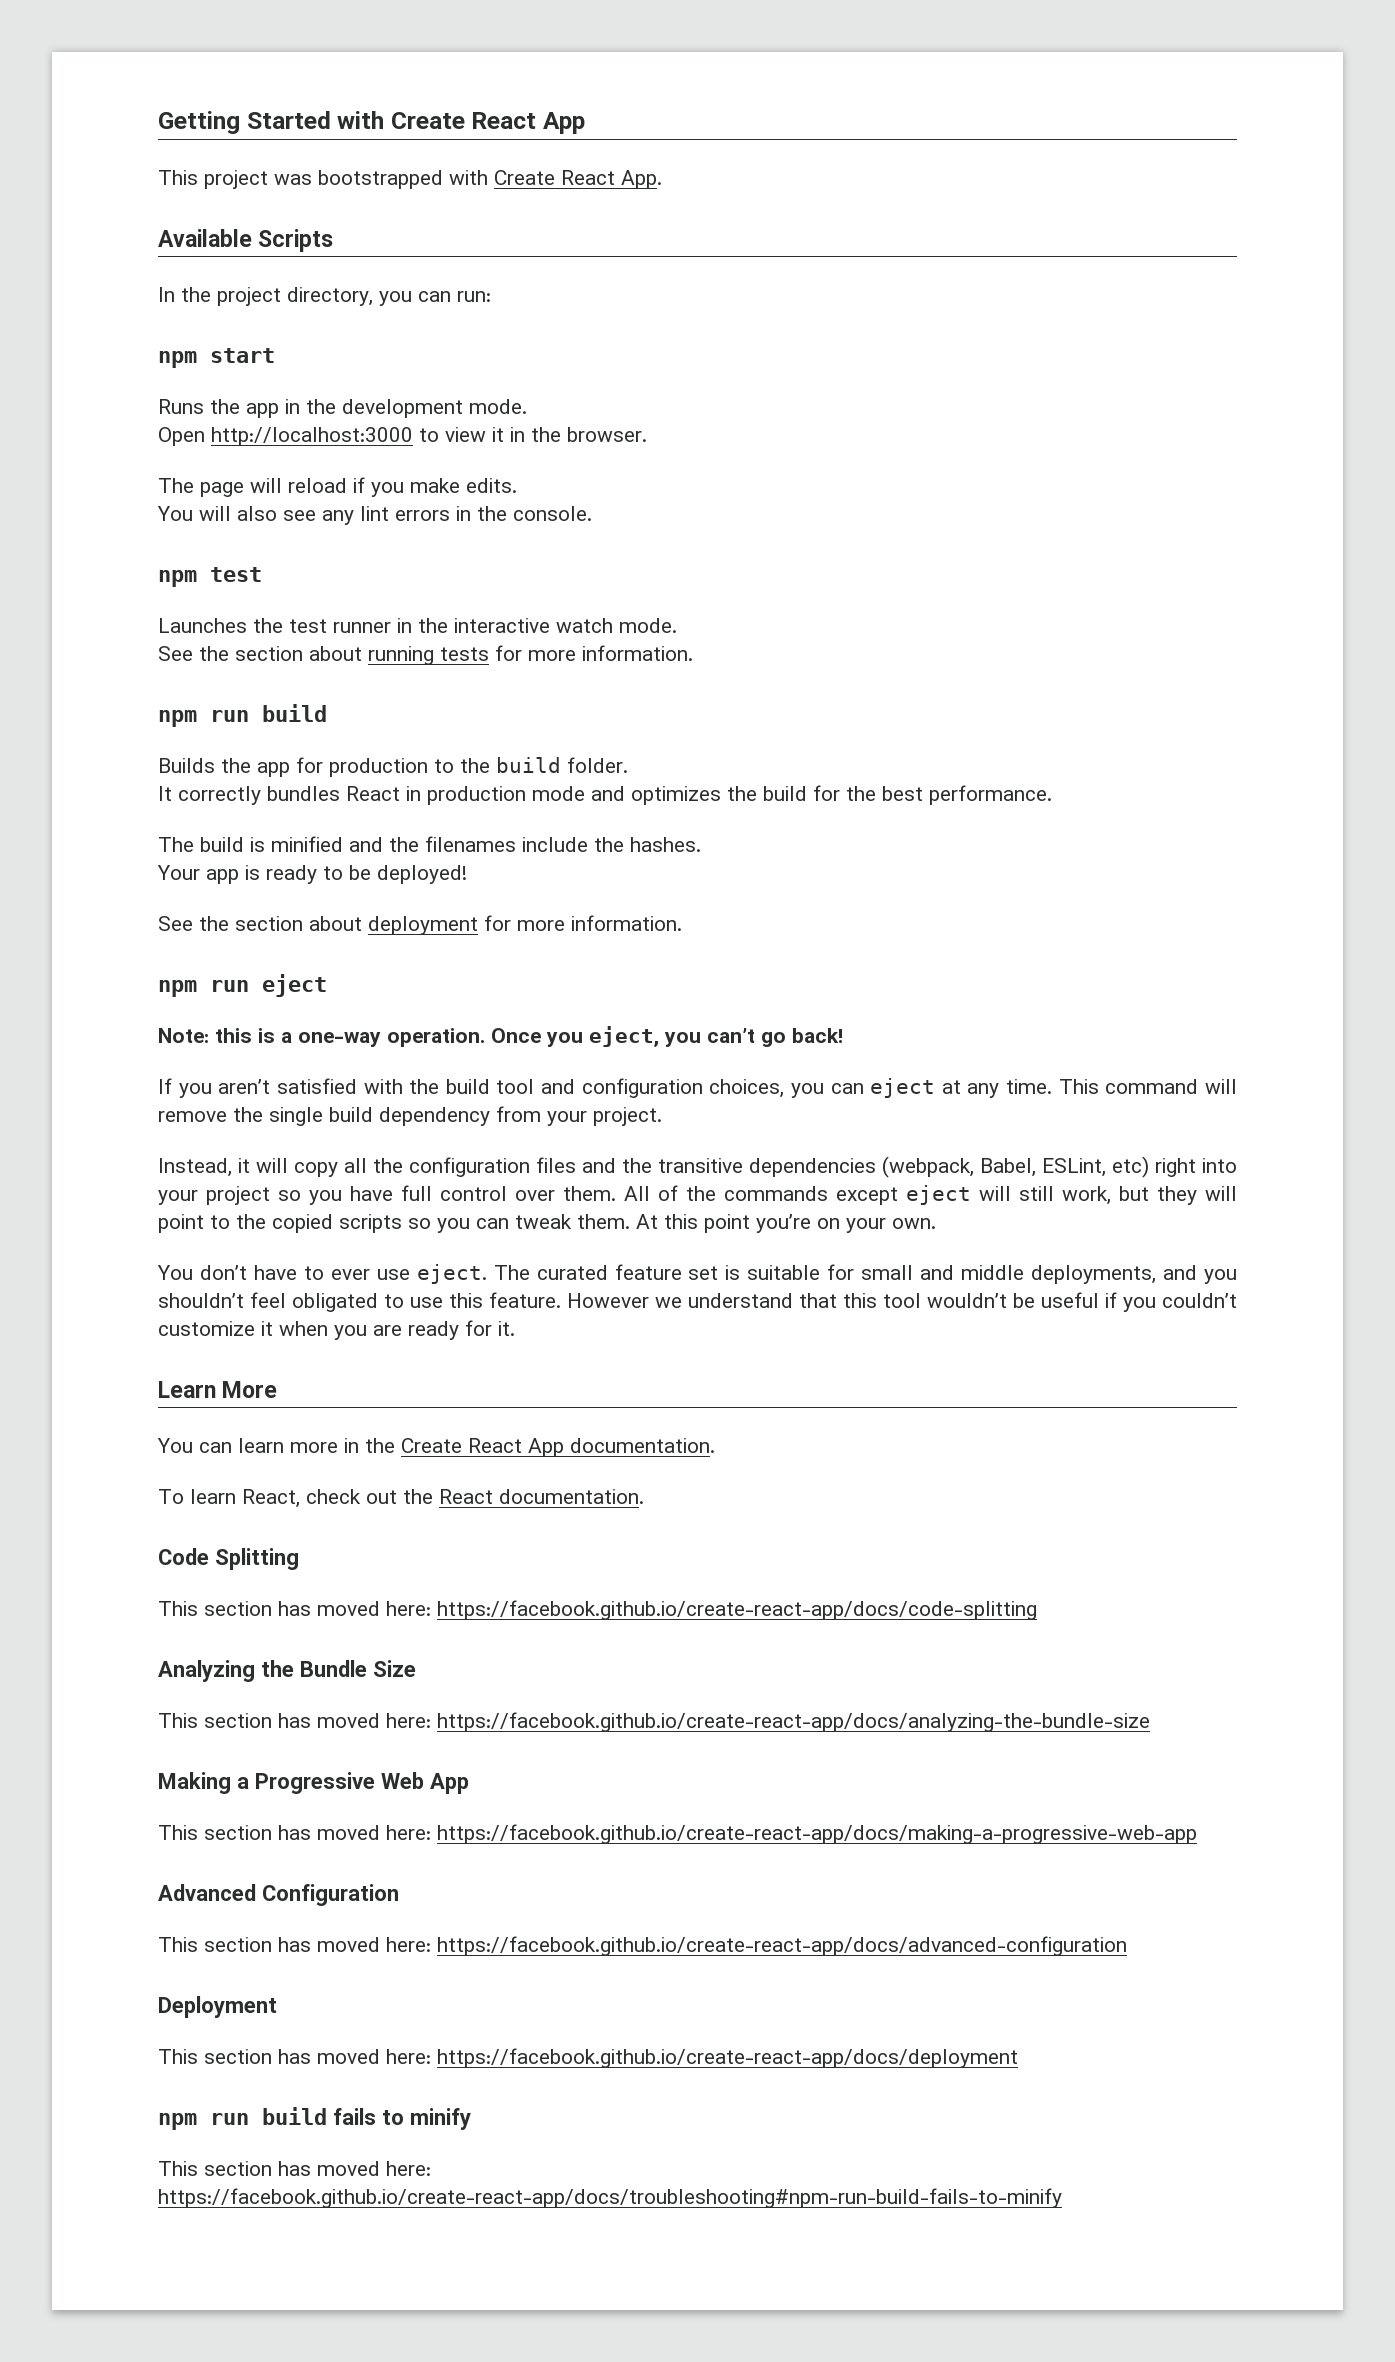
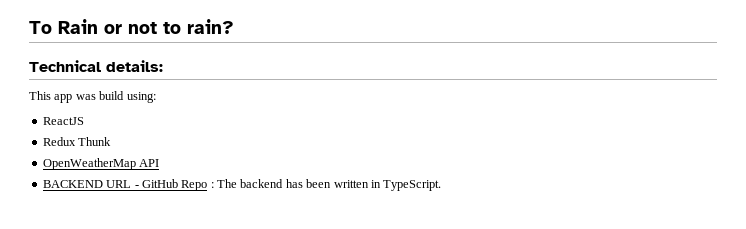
- Getting Started with Create React App
- This project was bootstrapped with Create React App.
- Available Scripts
- In the project directory, you can run:
- npm start
- Runs the app in the development mode.
- Open http://localhost:3000 to view it in the browser.
- The page will reload if you make edits.
- You will also see any lint errors in the console.
- npm test
- Launches the test runner in the interactive watch mode.
- See the section about running tests for more information.
- npm run build
- Builds the app for production to the build folder.
- It correctly bundles React in production mode and optimizes the build for the best performance.
- The build is minified and the filenames include the hashes.
- Your app is ready to be deployed!
- See the section about deployment for more information.
- npm run eject
- Note: this is a one-way operation. Once you eject, you can’t go back!
- If you aren’t satisfied with the build tool and configuration choices, you can eject at any time. This command will remove the single build dependency from your project.
- Instead, it will copy all the configuration files and the transitive dependencies (webpack, Babel, ESLint, etc) right into your project so you have full control over them. All of the commands except eject will still work, but they will point to the copied scripts so you can tweak them. At this point you’re on your own.
- You don’t have to ever use eject. The curated feature set is suitable for small and middle deployments, and you shouldn’t feel obligated to use this feature. However we understand that this tool wouldn’t be useful if you couldn’t customize it when you are ready for it.
- Learn More
- You can learn more in the Create React App documentation.
- To learn React, check out the React documentation.
- Code Splitting
- This section has moved here: https://facebook.github.io/create-react-app/docs/code-splitting
- Analyzing the Bundle Size
- This section has moved here: https://facebook.github.io/create-react-app/docs/analyzing-the-bundle-size
- Making a Progressive Web App
- This section has moved here: https://facebook.github.io/create-react-app/docs/making-a-progressive-web-app
- Advanced Configuration
- This section has moved here: https://facebook.github.io/create-react-app/docs/advanced-configuration
- Deployment
- This section has moved here: https://facebook.github.io/create-react-app/docs/deployment
- npm run build fails to minify
- This section has moved here: https://facebook.github.io/create-react-app/docs/troubleshooting#npm-run-build-fails-to-minify
+ To Rain or not to rain?
+ Technical details:
+ This app was build using:
+ ReactJS
+ Redux Thunk
+ OpenWeatherMap API
+ BACKEND URL - GitHub Repo : The backend has been written in TypeScript.

